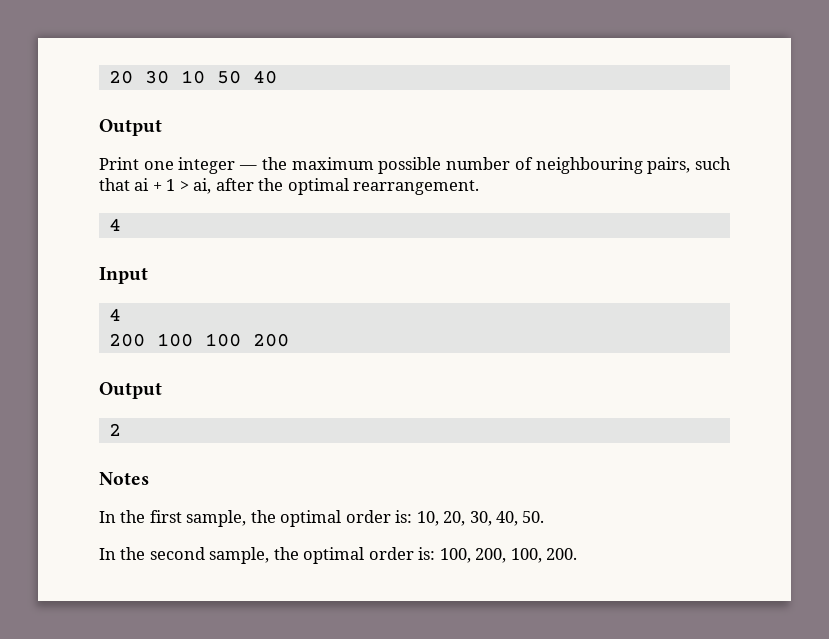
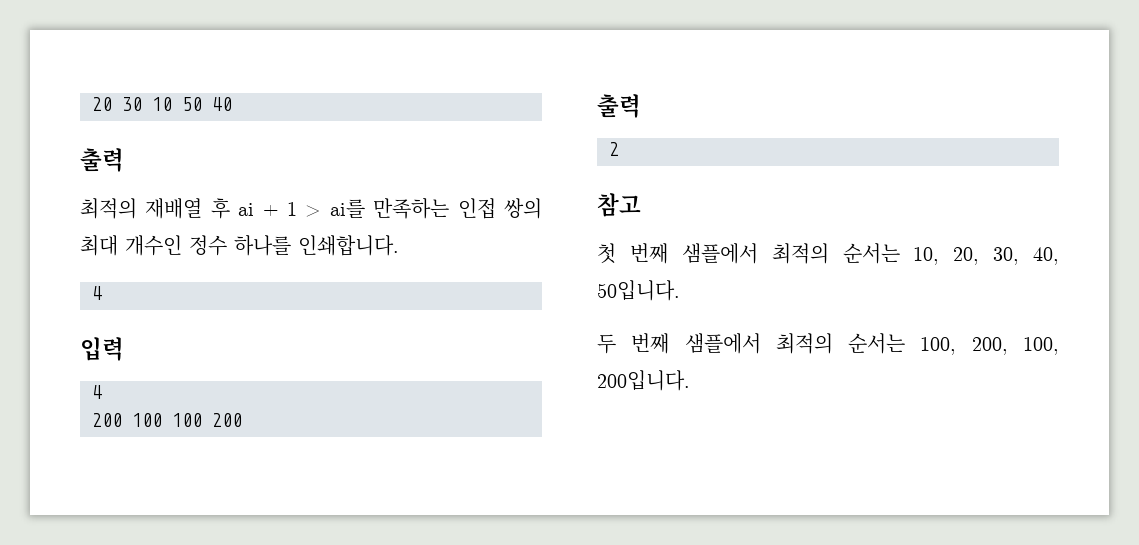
  20 30 10 50 40
- Output
- Print one integer — the maximum possible number of neighbouring pairs, such that ai + 1 > ai, after the optimal rearrangement.
+ 출력
+ 최적의 재배열 후 ai + 1 > ai를 만족하는 인접 쌍의 최대 개수인 정수 하나를 인쇄합니다.
  4
- Input
+ 입력
  200 100 100 200
- Output
+ 출력
- Notes
- In the first sample, the optimal order is: 10, 20, 30, 40, 50.
- In the second sample, the optimal order is: 100, 200, 100, 200.
+ 참고
+ 첫 번째 샘플에서 최적의 순서는 10, 20, 30, 40, 50입니다.
+ 두 번째 샘플에서 최적의 순서는 100, 200, 100, 200입니다.

